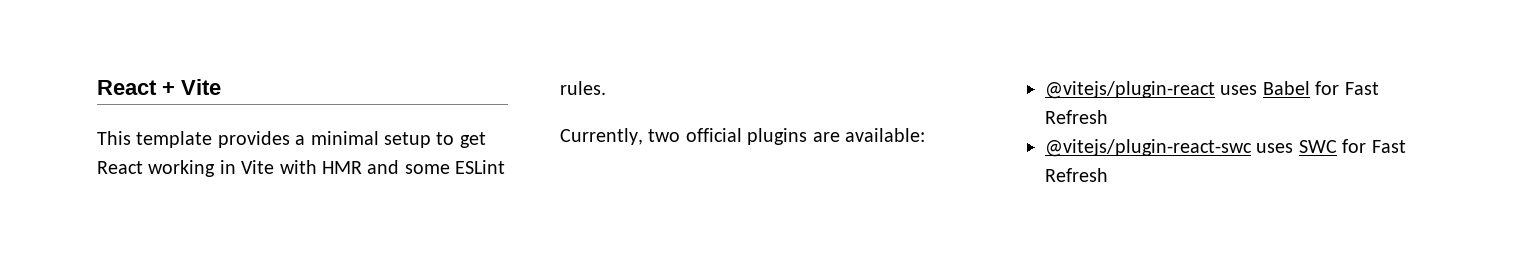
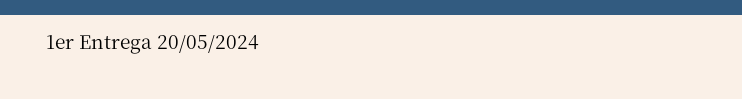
- React + Vite
- This template provides a minimal setup to get React working in Vite with HMR and some ESLint rules.
- Currently, two official plugins are available:
- @vitejs/plugin-react uses Babel for Fast Refresh
- @vitejs/plugin-react-swc uses SWC for Fast Refresh
+ 1er Entrega 20/05/2024

